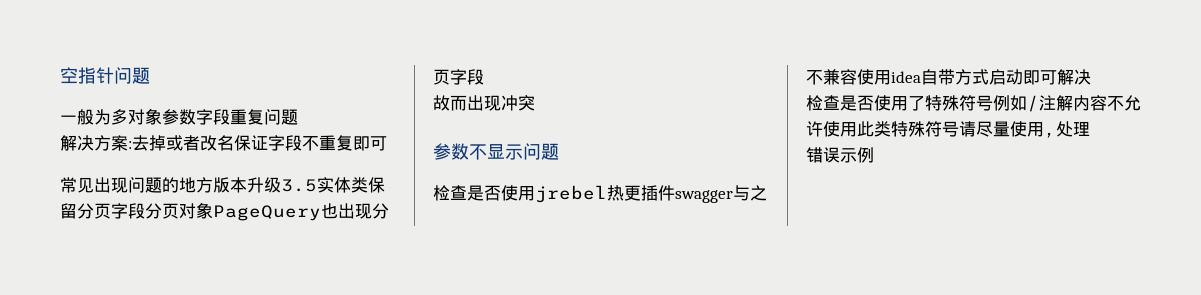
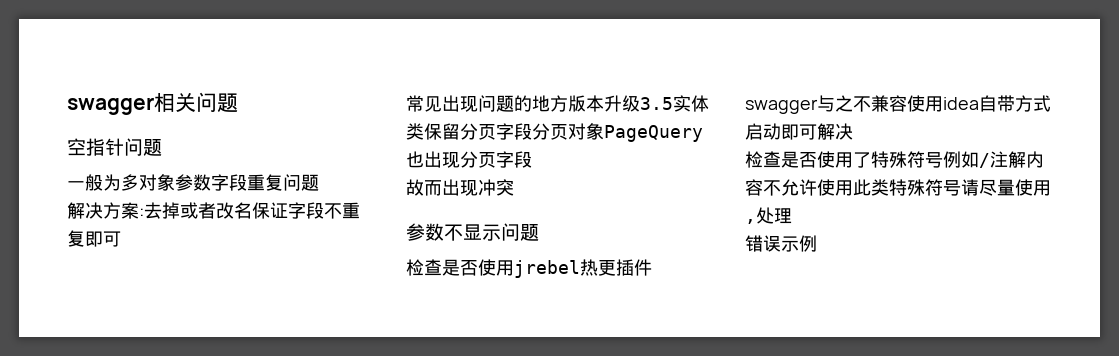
+ swagger相关问题

